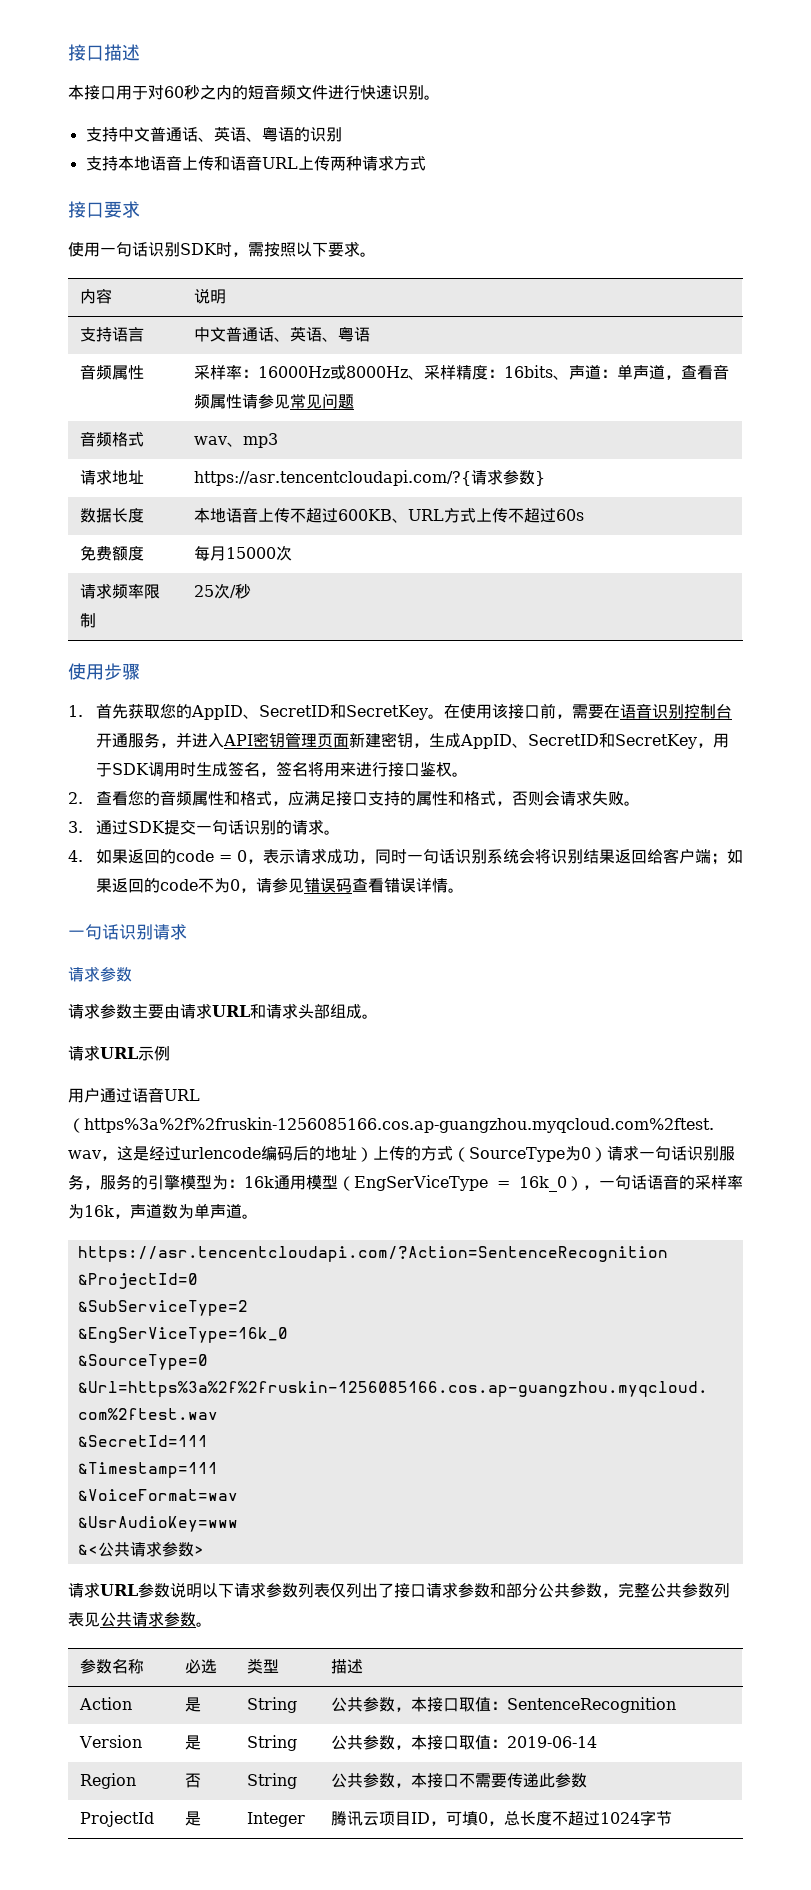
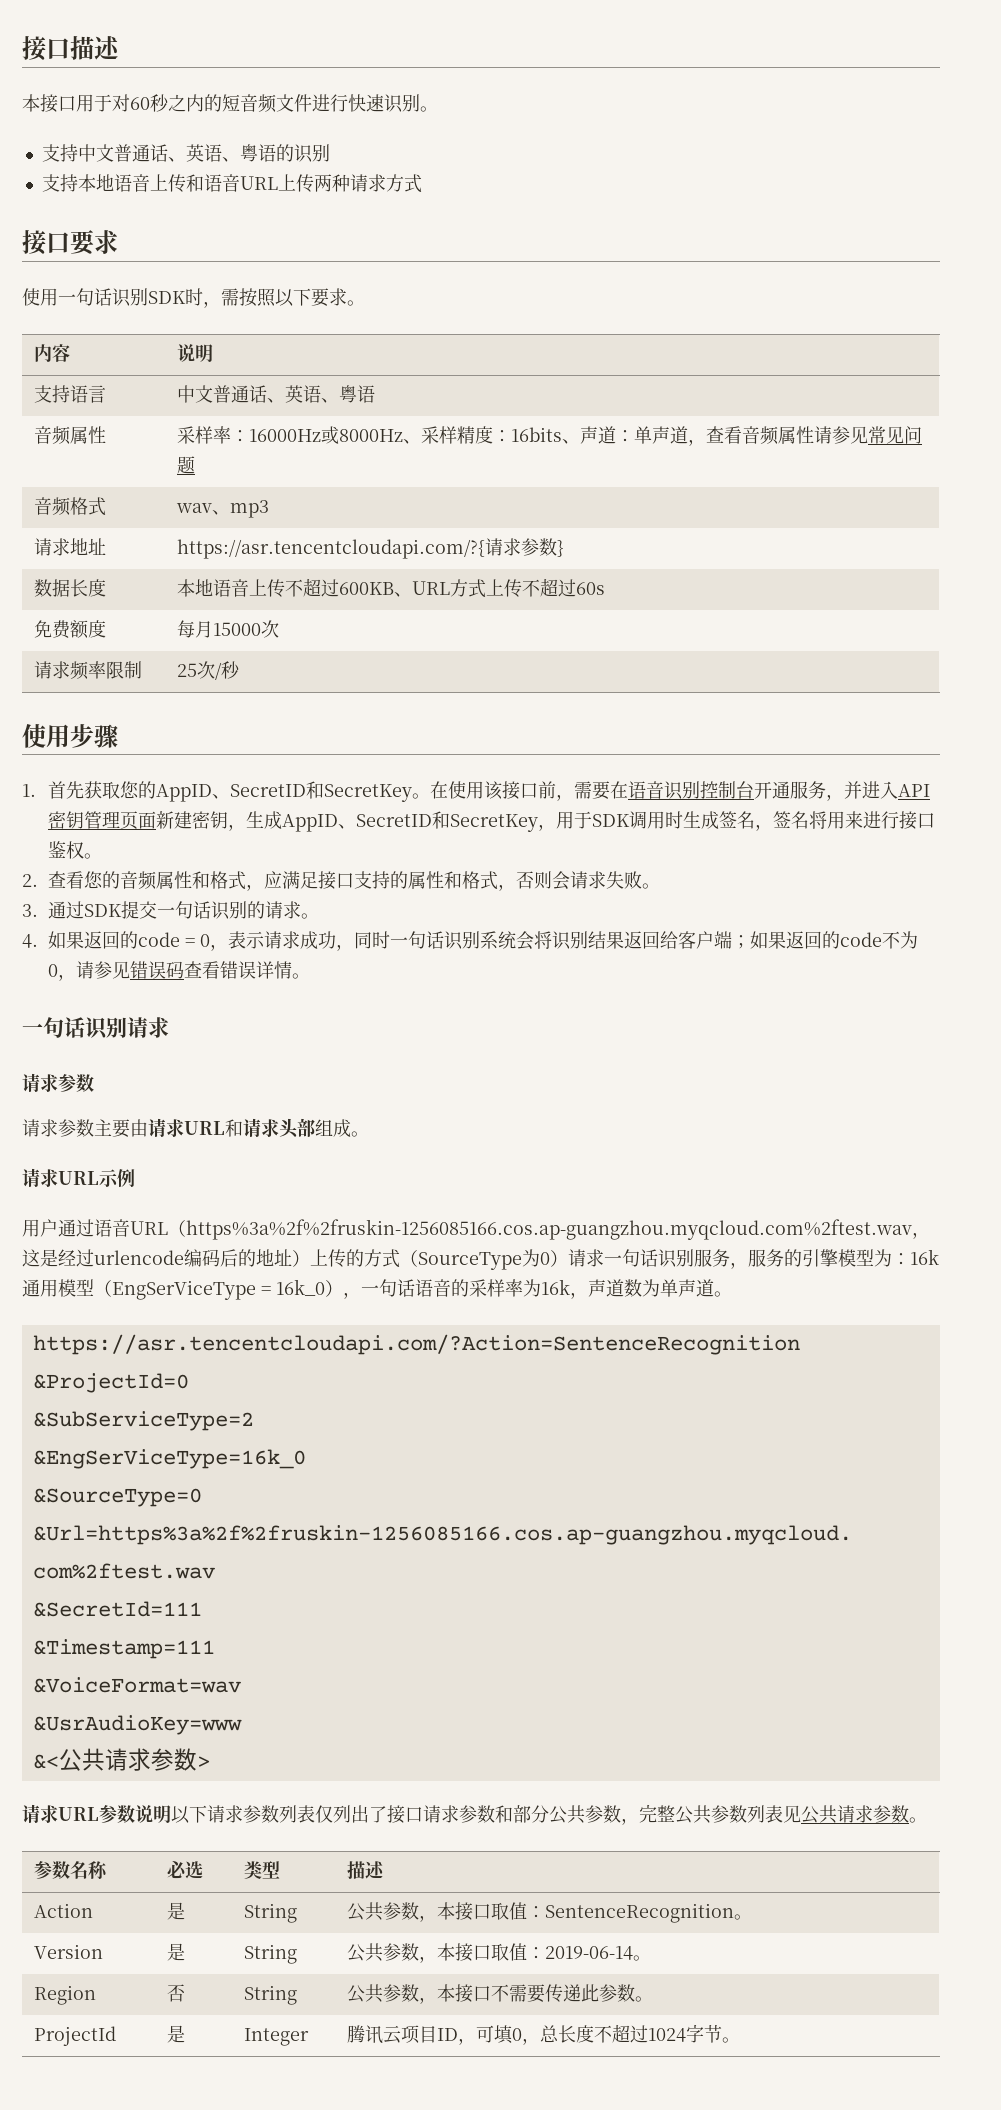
- Action | 是 | String | 公共参数，本接口取值：SentenceRecognition
+ Action | 是 | String | 公共参数，本接口取值：SentenceRecognition。
- Version | 是 | String | 公共参数，本接口取值：2019-06-14
+ Version | 是 | String | 公共参数，本接口取值：2019-06-14。
- Region | 否 | String | 公共参数，本接口不需要传递此参数
+ Region | 否 | String | 公共参数，本接口不需要传递此参数。
- ProjectId | 是 | Integer | 腾讯云项目ID，可填0，总长度不超过1024字节
+ ProjectId | 是 | Integer | 腾讯云项目ID，可填0，总长度不超过1024字节。

